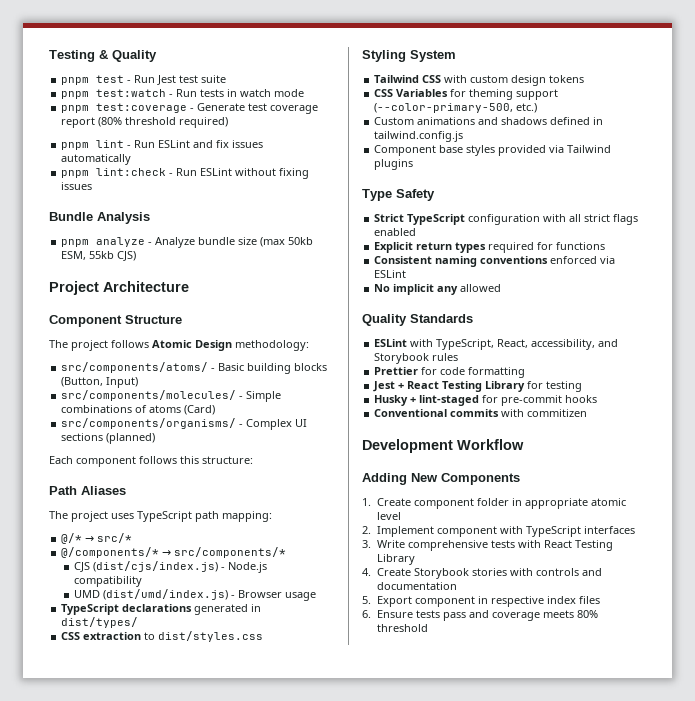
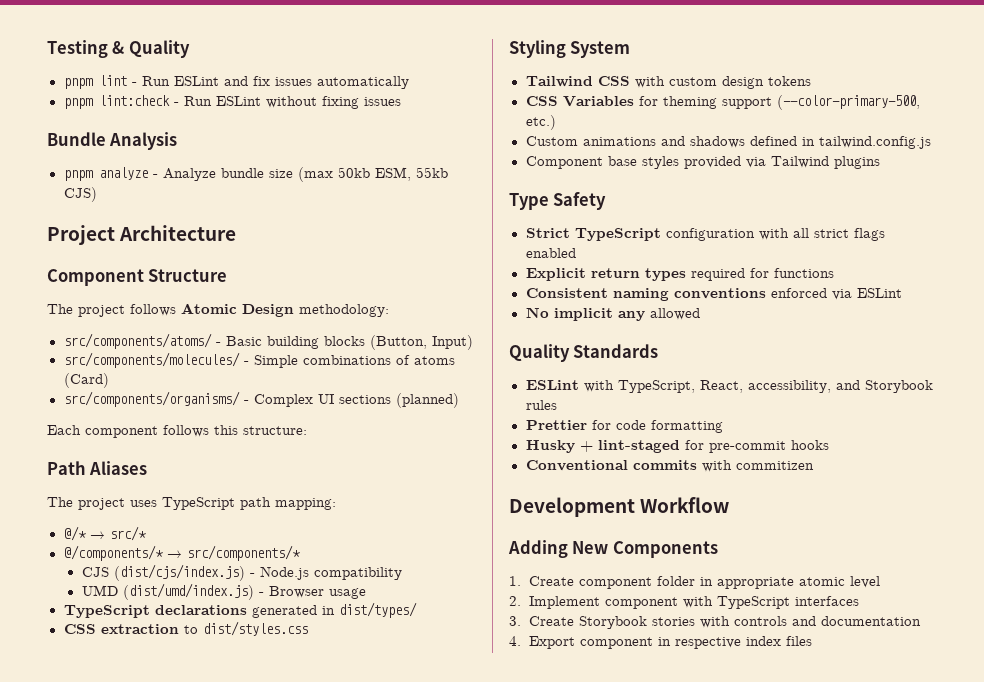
- pnpm test - Run Jest test suite
- pnpm test:watch - Run tests in watch mode
- pnpm test:coverage - Generate test coverage report (80% threshold required)
- Jest + React Testing Library for testing
- 3. Write comprehensive tests with React Testing Library
- 4. Create Storybook stories with controls and documentation
+ 3. Create Storybook stories with controls and documentation
- 5. Export component in respective index files
+ 4. Export component in respective index files
- 6. Ensure tests pass and coverage meets 80% threshold

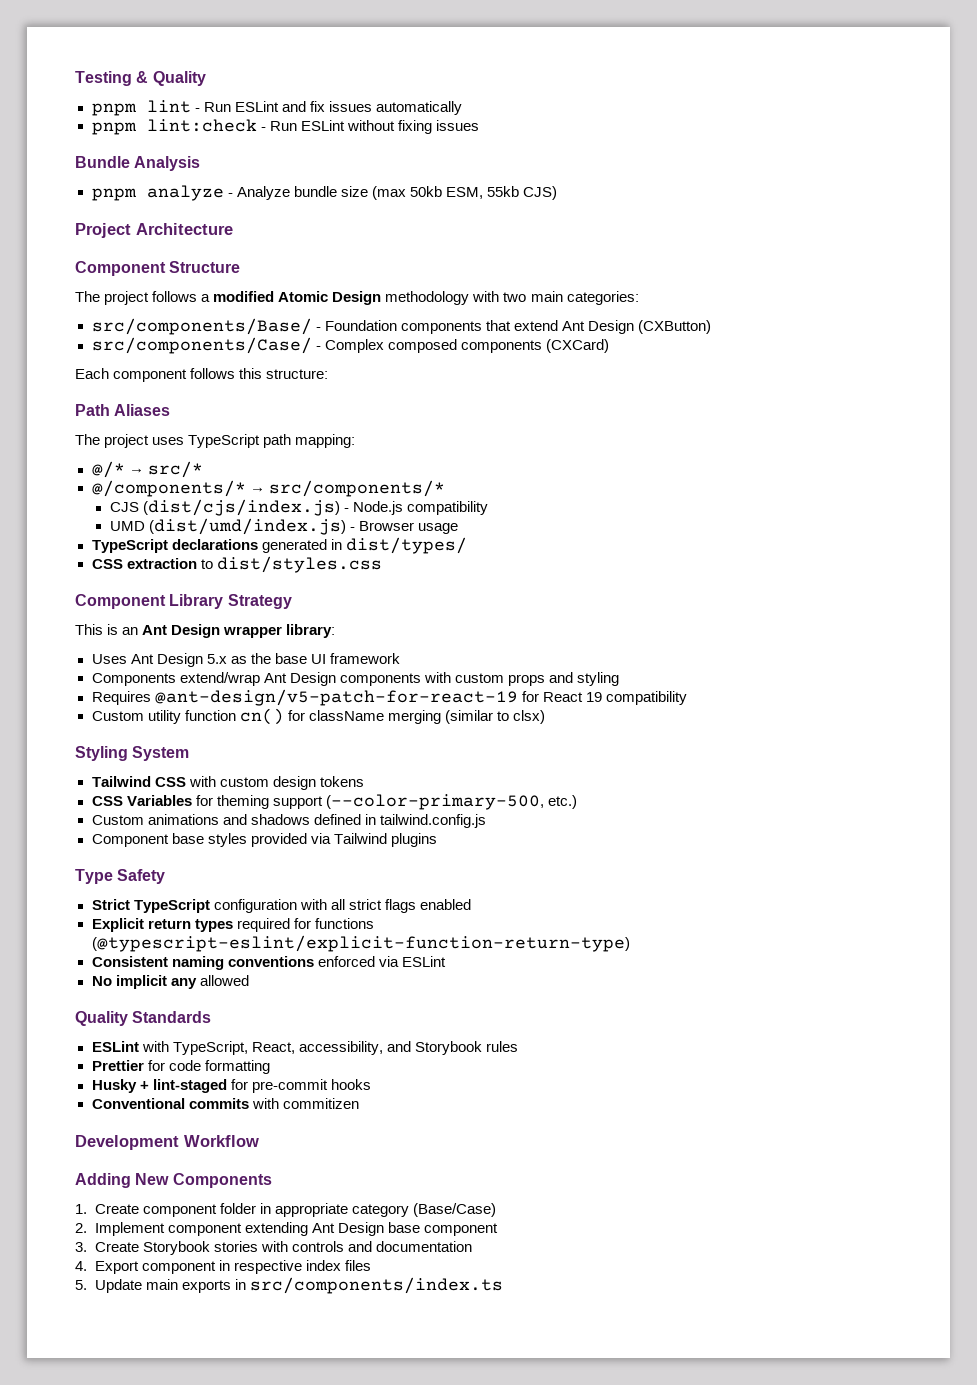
- The project follows Atomic Design methodology:
- src/components/atoms/ - Basic building blocks (Button, Input)
- src/components/molecules/ - Simple combinations of atoms (Card)
- src/components/organisms/ - Complex UI sections (planned)
+ The project follows a modified Atomic Design methodology with two main categories:
+ src/components/Base/ - Foundation components that extend Ant Design (CXButton)
+ src/components/Case/ - Complex composed components (CXCard)
+ Component Library Strategy
+ This is an Ant Design wrapper library:
+ Uses Ant Design 5.x as the base UI framework
+ Components extend/wrap Ant Design components with custom props and styling
+ Requires @ant-design/v5-patch-for-react-19 for React 19 compatibility
+ Custom utility function cn() for className merging (similar to clsx)
- Explicit return types required for functions
+ Explicit return types required for functions (@typescript-eslint/explicit-function-return-type)
- 1. Create component folder in appropriate atomic level
+ 1. Create component folder in appropriate category (Base/Case)
- 2. Implement component with TypeScript interfaces
+ 2. Implement component extending Ant Design base component
+ 5. Update main exports in src/components/index.ts

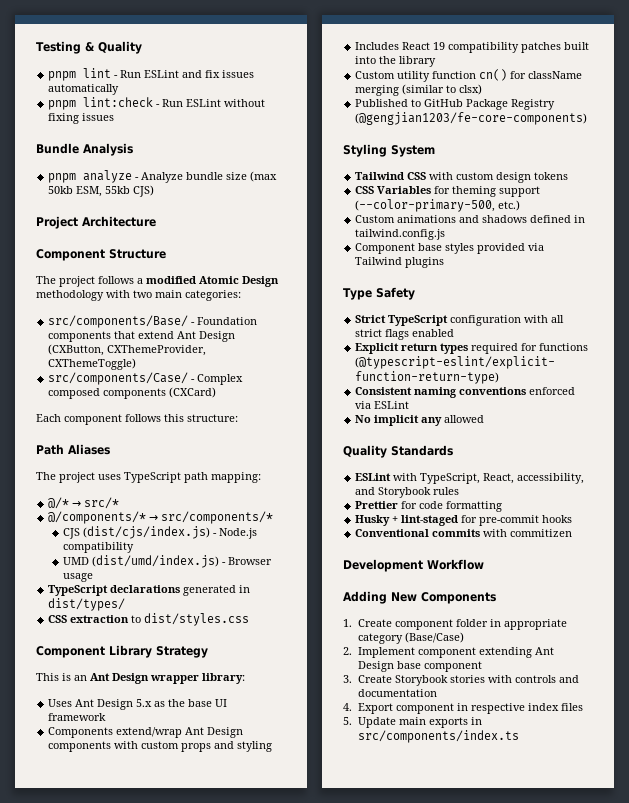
- src/components/Base/ - Foundation components that extend Ant Design (CXButton)
+ src/components/Base/ - Foundation components that extend Ant Design (CXButton, CXThemeProvider, CXThemeToggle)
- Requires @ant-design/v5-patch-for-react-19 for React 19 compatibility
+ Includes React 19 compatibility patches built into the library
+ Published to GitHub Package Registry (@gengjian1203/fe-core-components)

